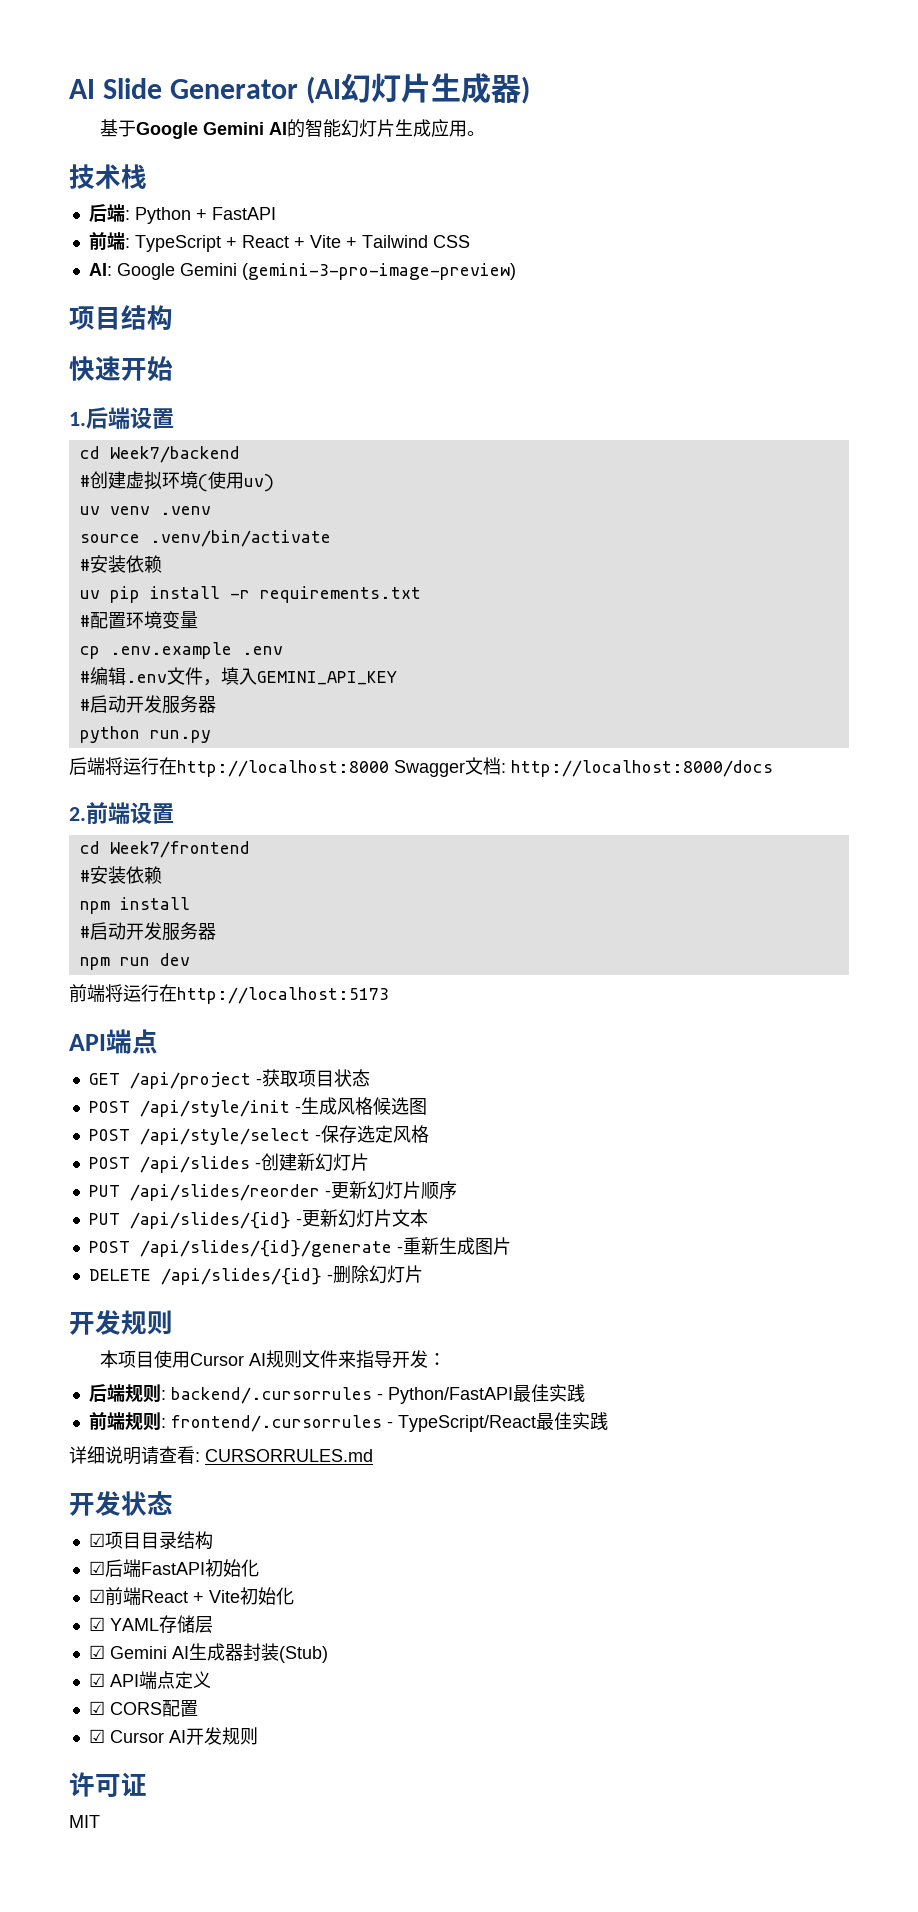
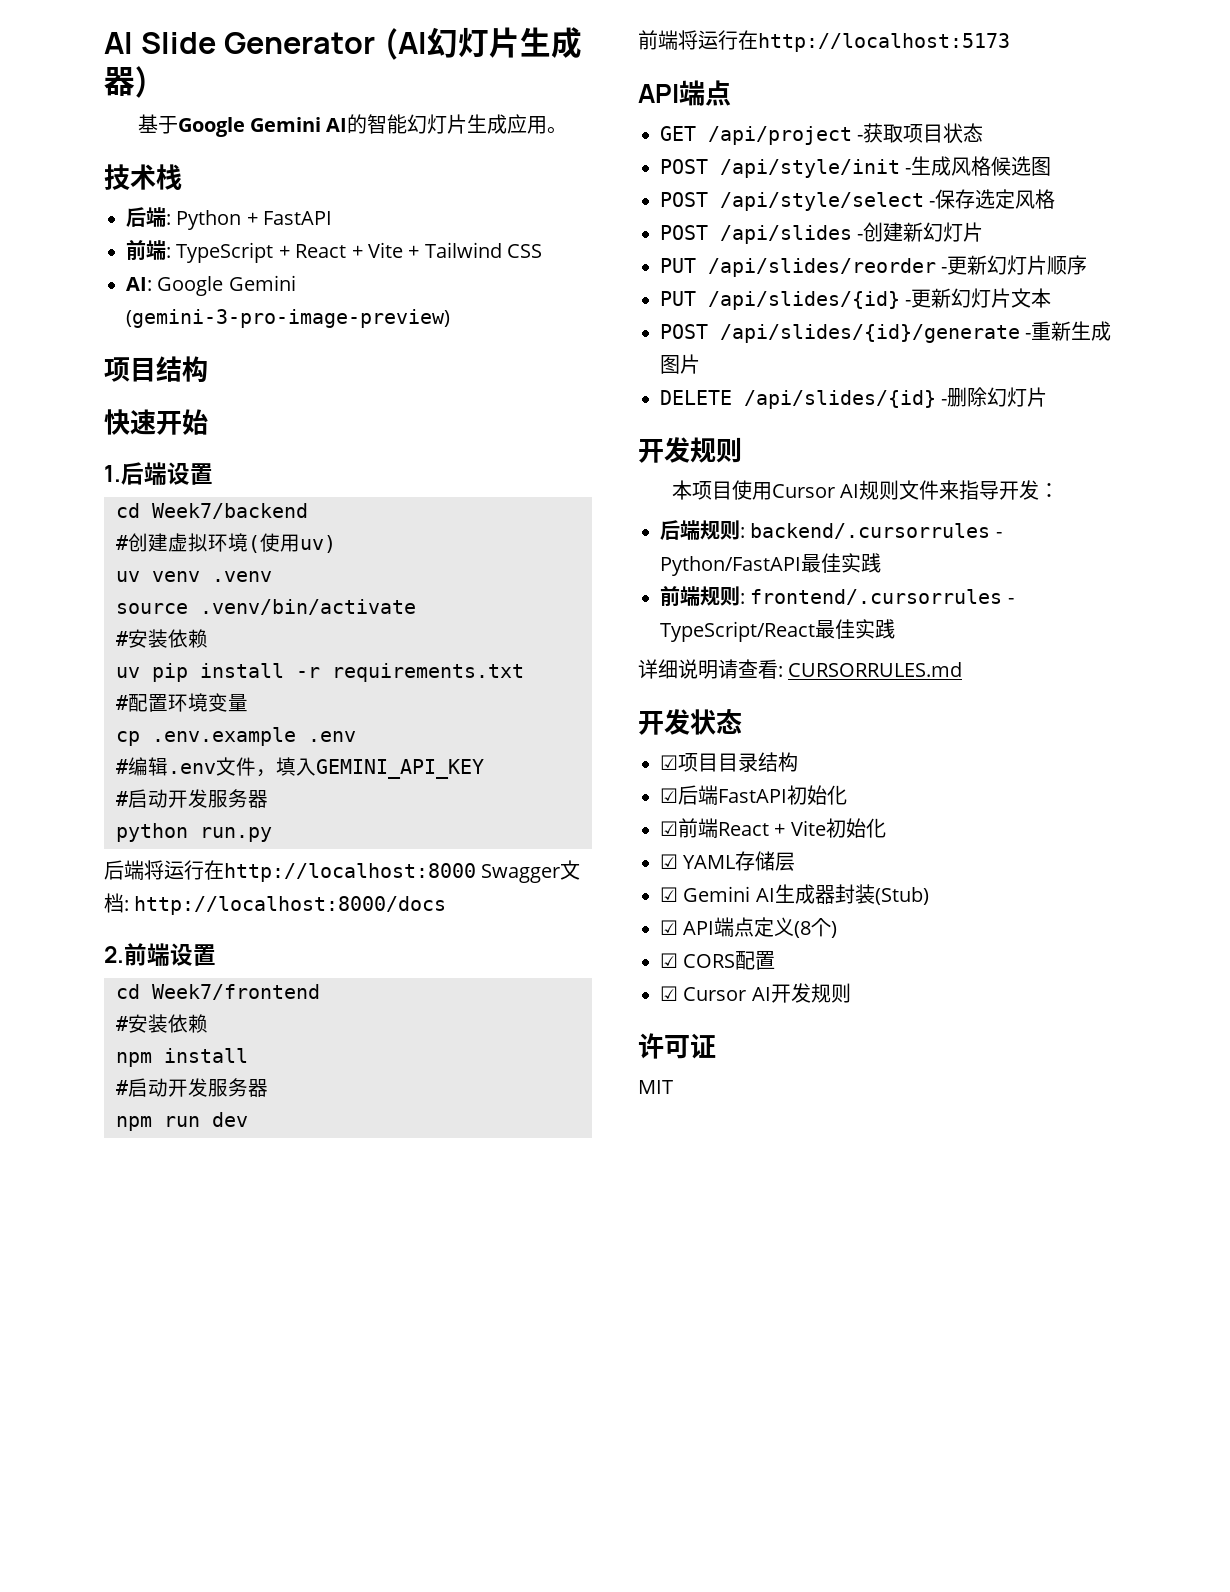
- ☑ API端点定义
+ ☑ API端点定义(8个)

